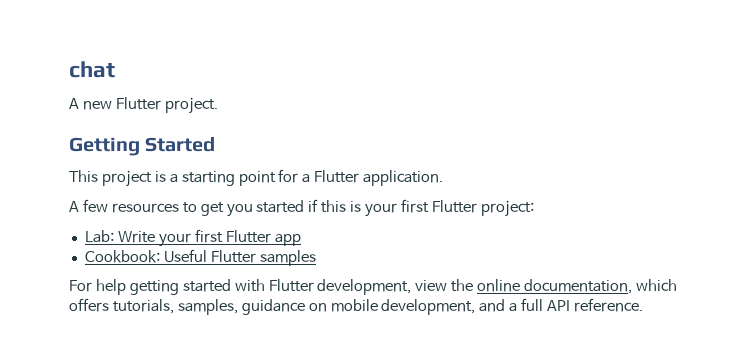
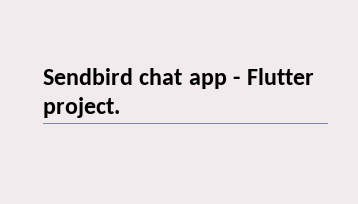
- chat
- A new Flutter project.
+ Sendbird chat app - Flutter project.
- Getting Started
- This project is a starting point for a Flutter application.
- A few resources to get you started if this is your first Flutter project:
- Lab: Write your first Flutter app
- Cookbook: Useful Flutter samples
- For help getting started with Flutter development, view the online documentation, which offers tutorials, samples, guidance on mobile development, and a full API reference.

